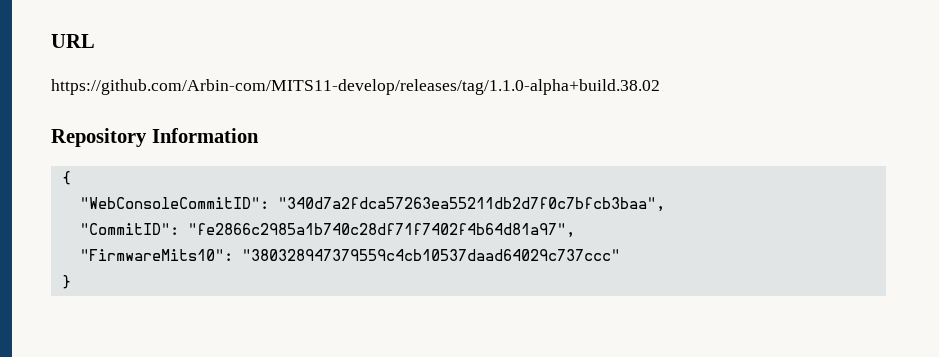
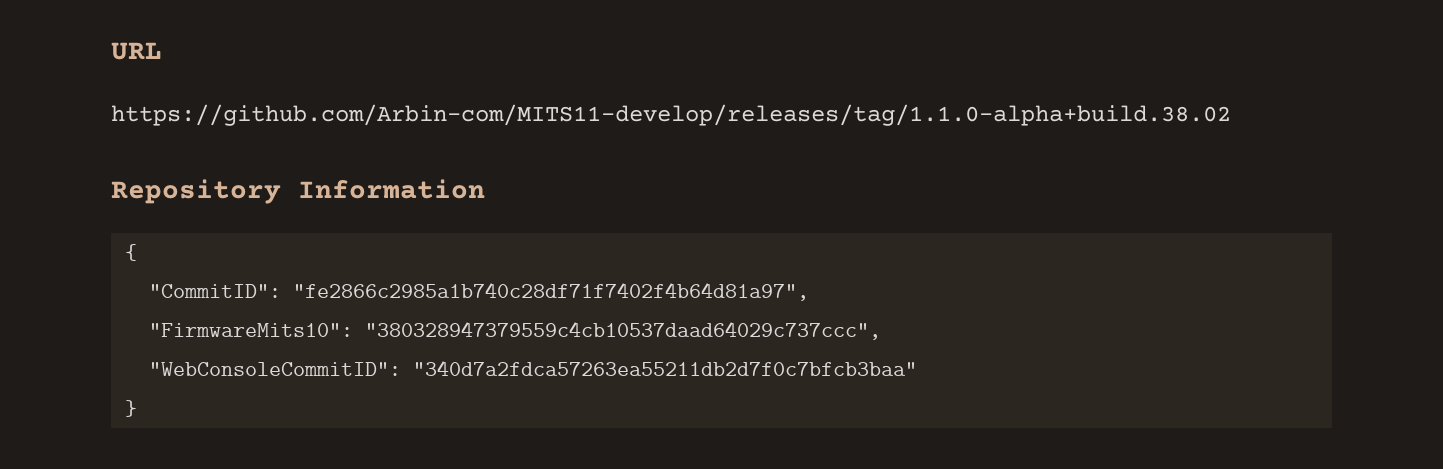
- "WebConsoleCommitID": "340d7a2fdca57263ea55211db2d7f0c7bfcb3baa",
- "FirmwareMits10": "380328947379559c4cb10537daad64029c737ccc"
+ "FirmwareMits10": "380328947379559c4cb10537daad64029c737ccc",
+ "WebConsoleCommitID": "340d7a2fdca57263ea55211db2d7f0c7bfcb3baa"

